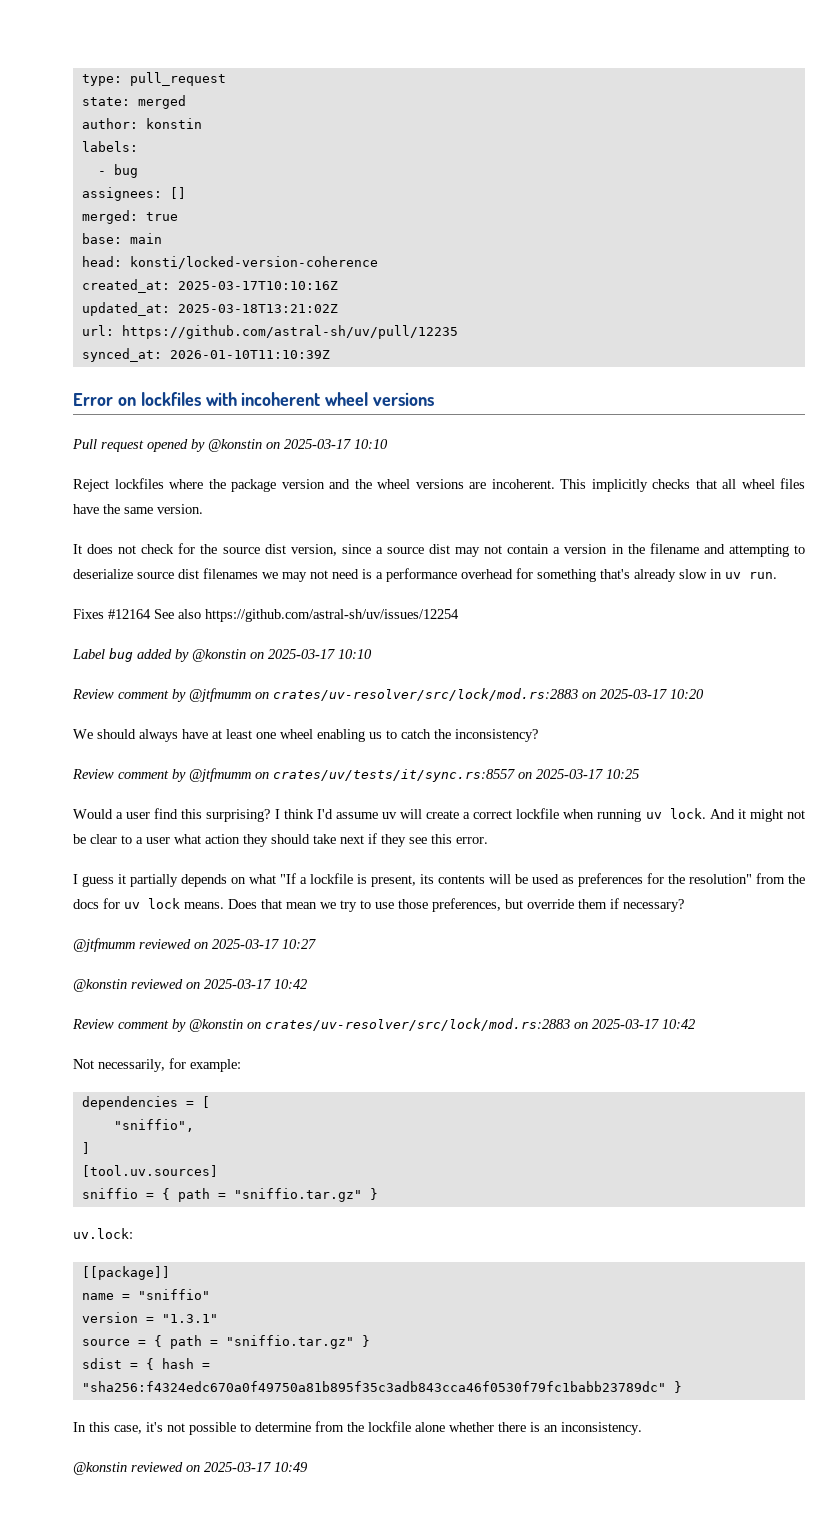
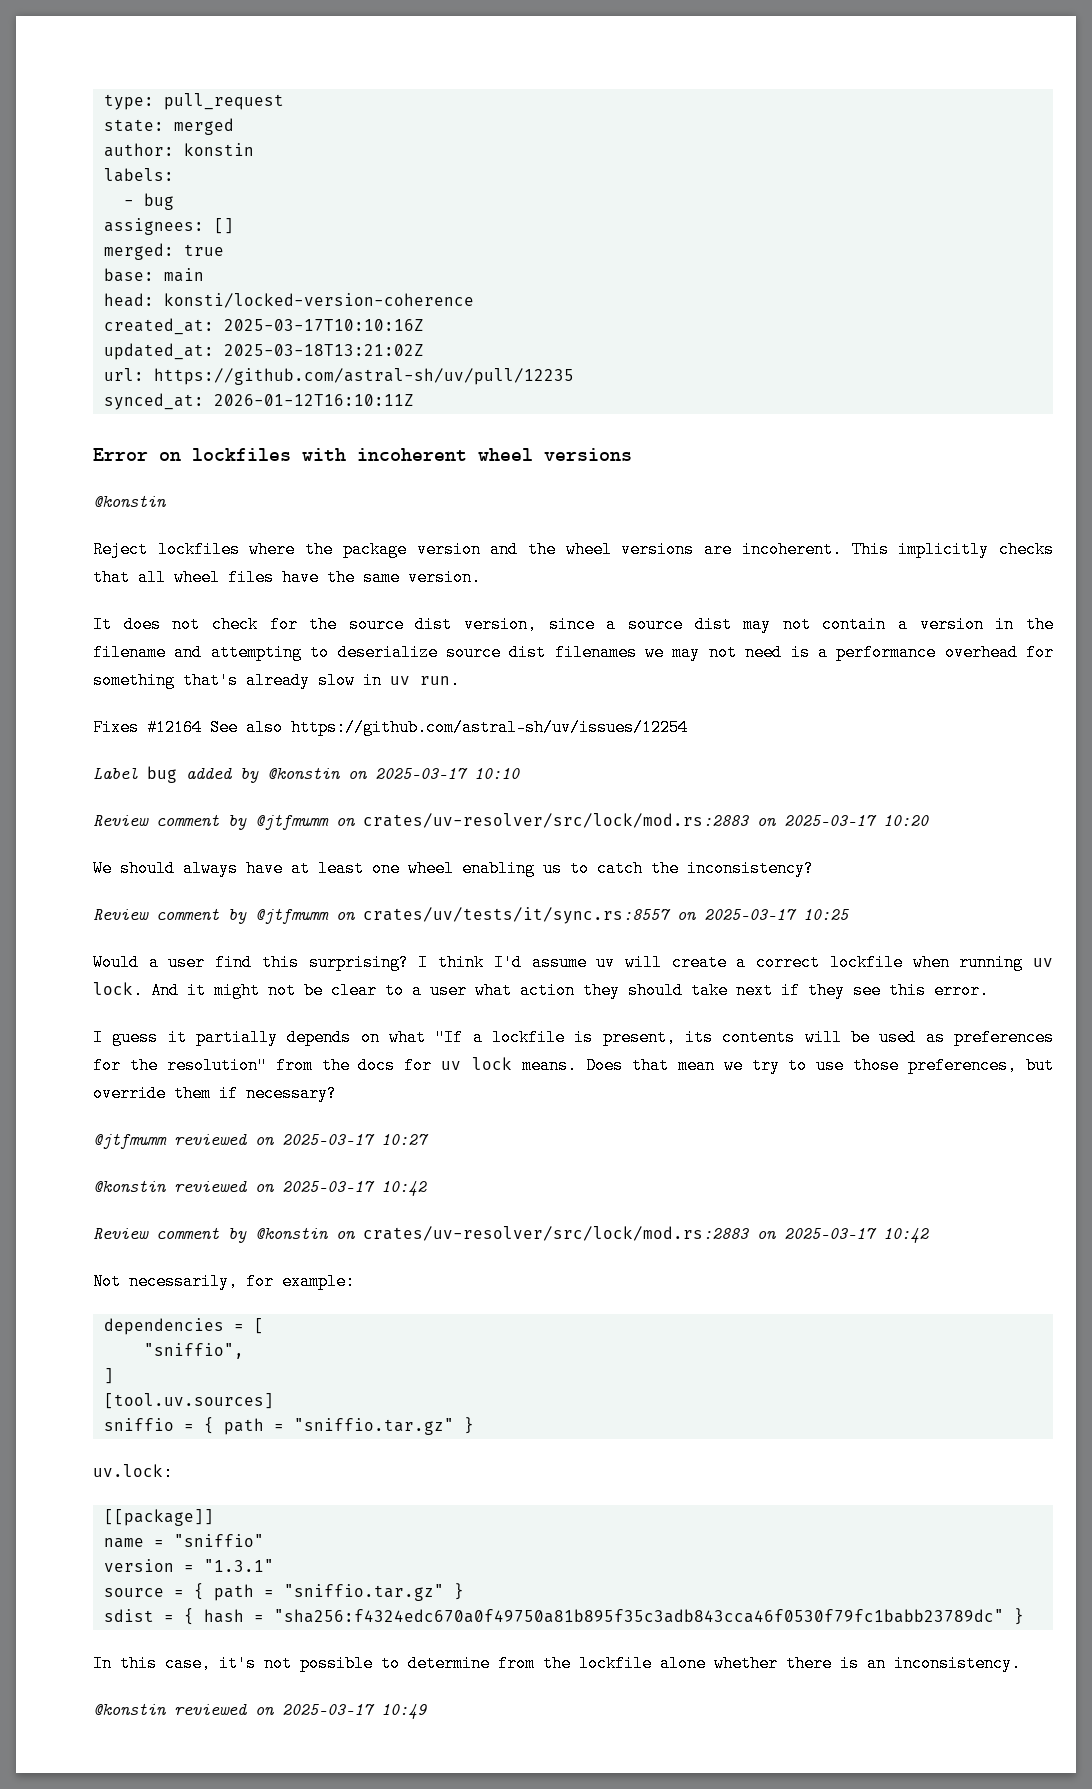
- synced_at: 2026-01-10T11:10:39Z
+ synced_at: 2026-01-12T16:10:11Z
  Error on lockfiles with incoherent wheel versions
- Pull request opened by @konstin on 2025-03-17 10:10
+ @konstin

